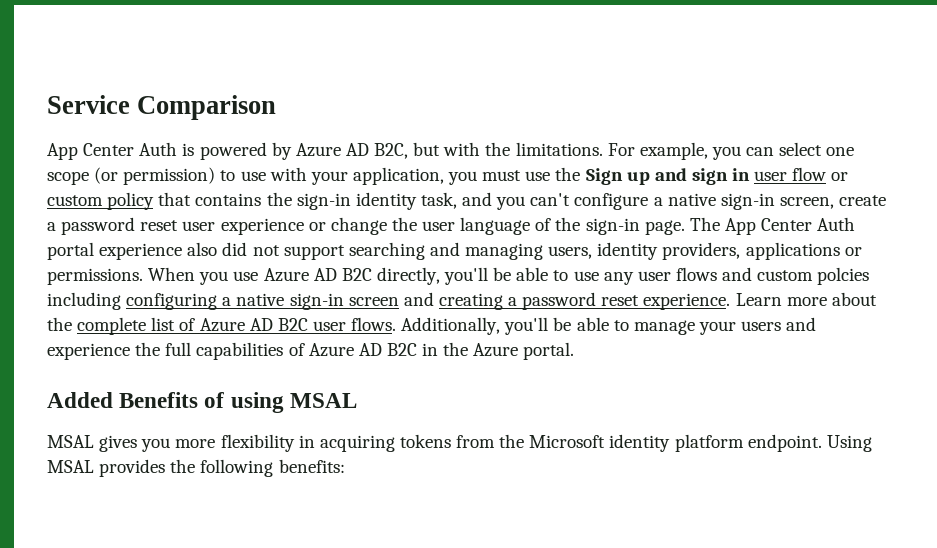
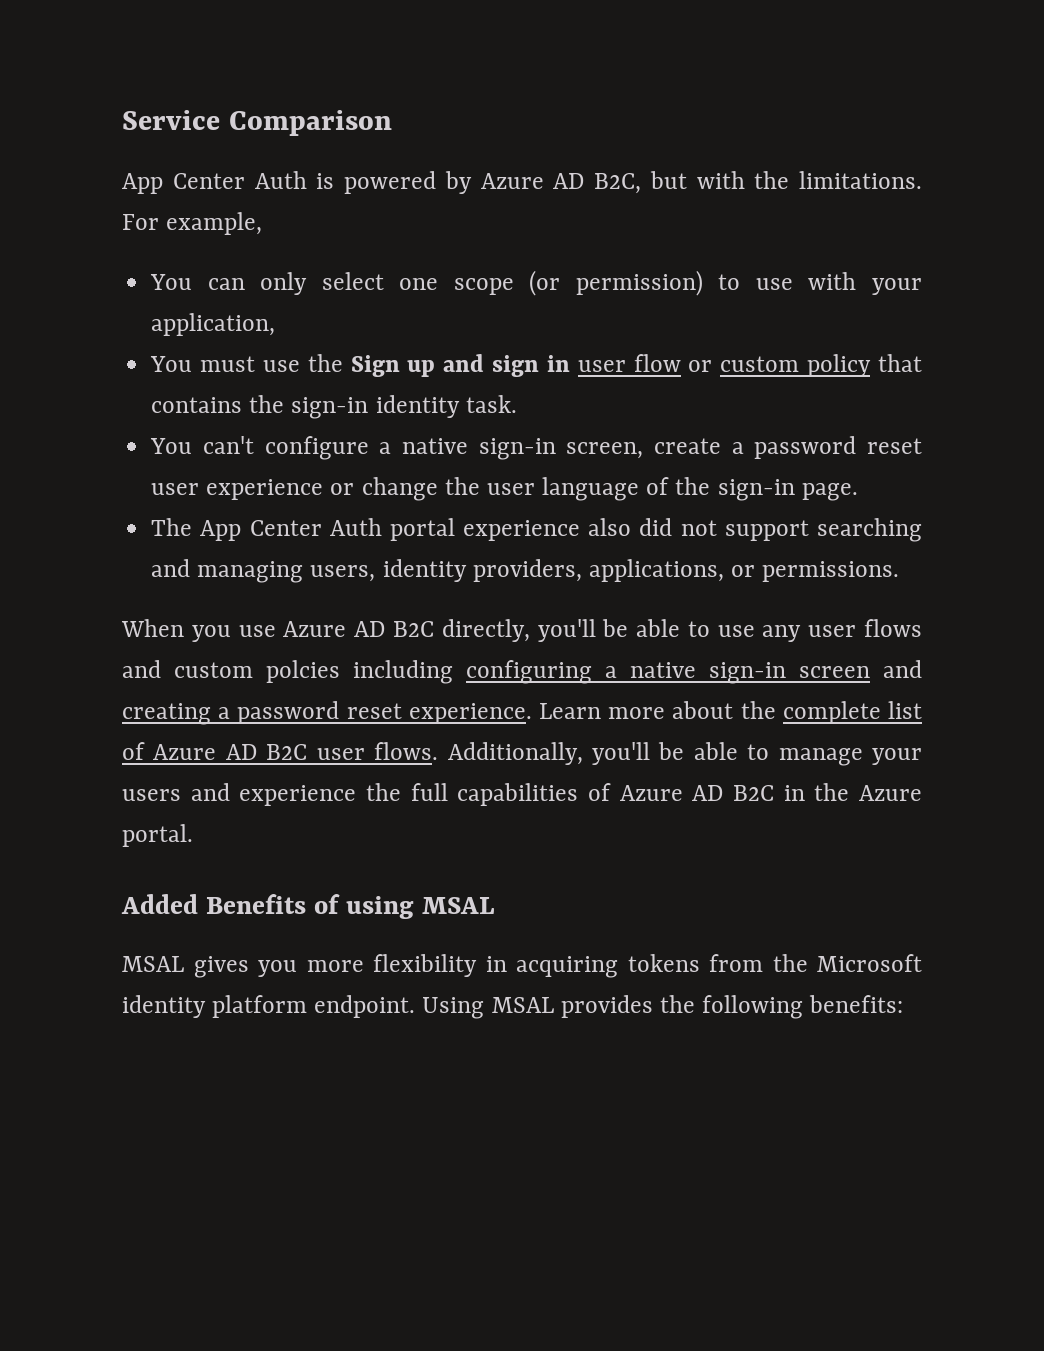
- For example, you can select one scope (or permission) to use with your application, you must use the Sign up and sign in user flow or custom policy that contains the sign-in identity task, and you can't configure a native sign-in screen, create a password reset user experience or change the user language of the sign-in page. The App Center Auth portal experience also did not support searching and managing users, identity providers, applications or permissions. When you use Azure AD B2C directly, you'll be able to use any user flows and custom polcies including configuring a native sign-in screen and creating a password reset experience.
+ For example,
+ You can only select one scope (or permission) to use with your application,
+ You must use the Sign up and sign in user flow or custom policy that contains the sign-in identity task.
+ You can't configure a native sign-in screen, create a password reset user experience or change the user language of the sign-in page.
+ The App Center Auth portal experience also did not support searching and managing users, identity providers, applications, or permissions.
+ When you use Azure AD B2C directly, you'll be able to use any user flows and custom polcies including configuring a native sign-in screen and creating a password reset experience.

